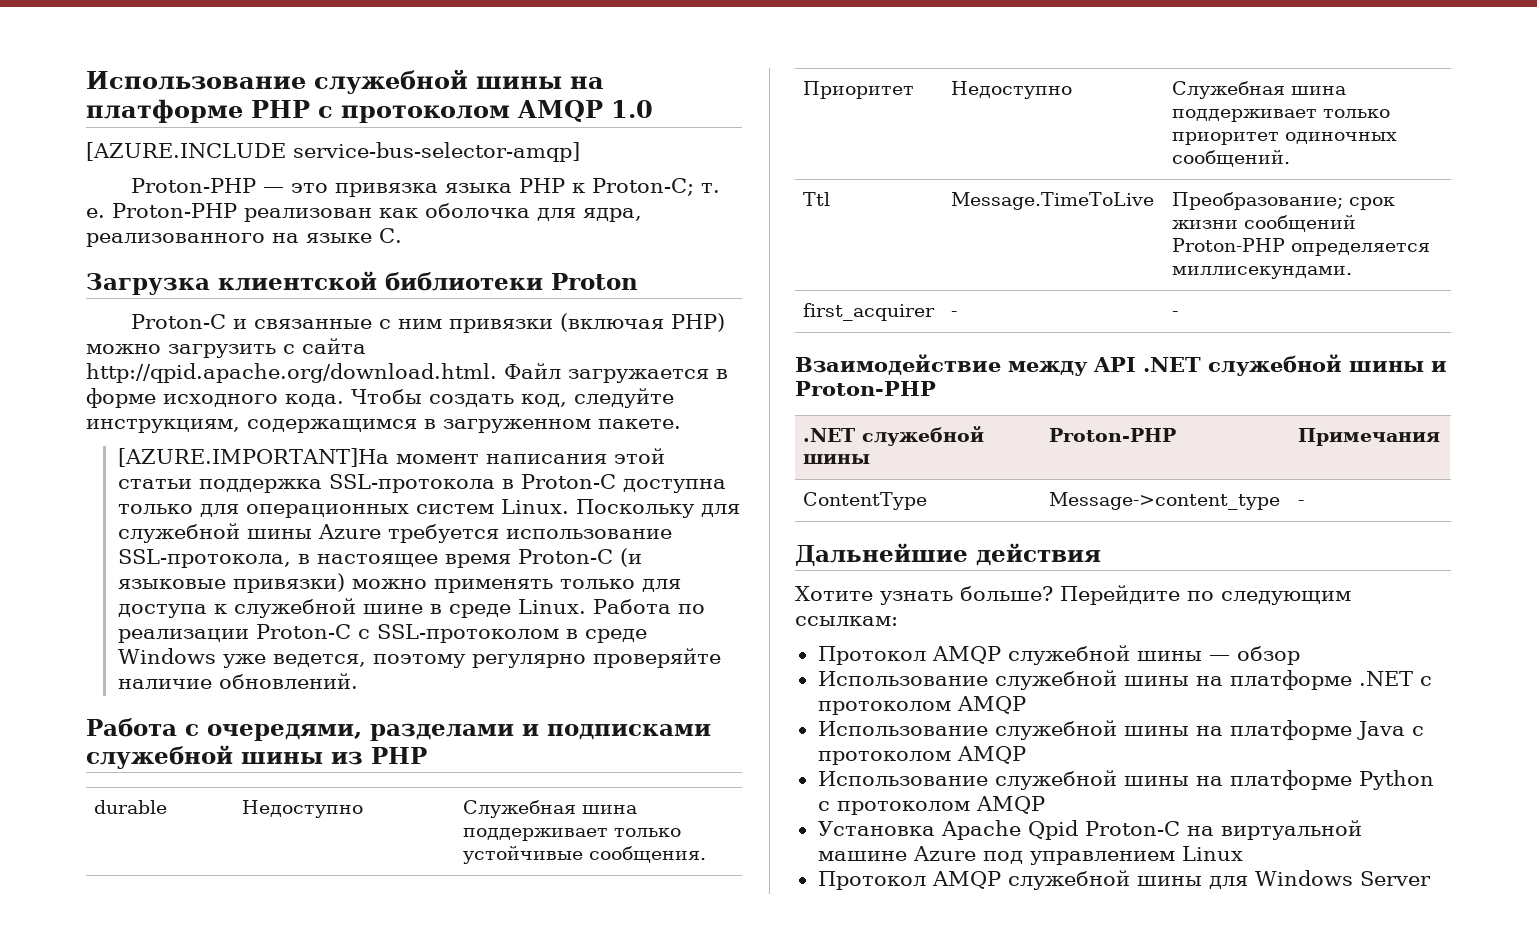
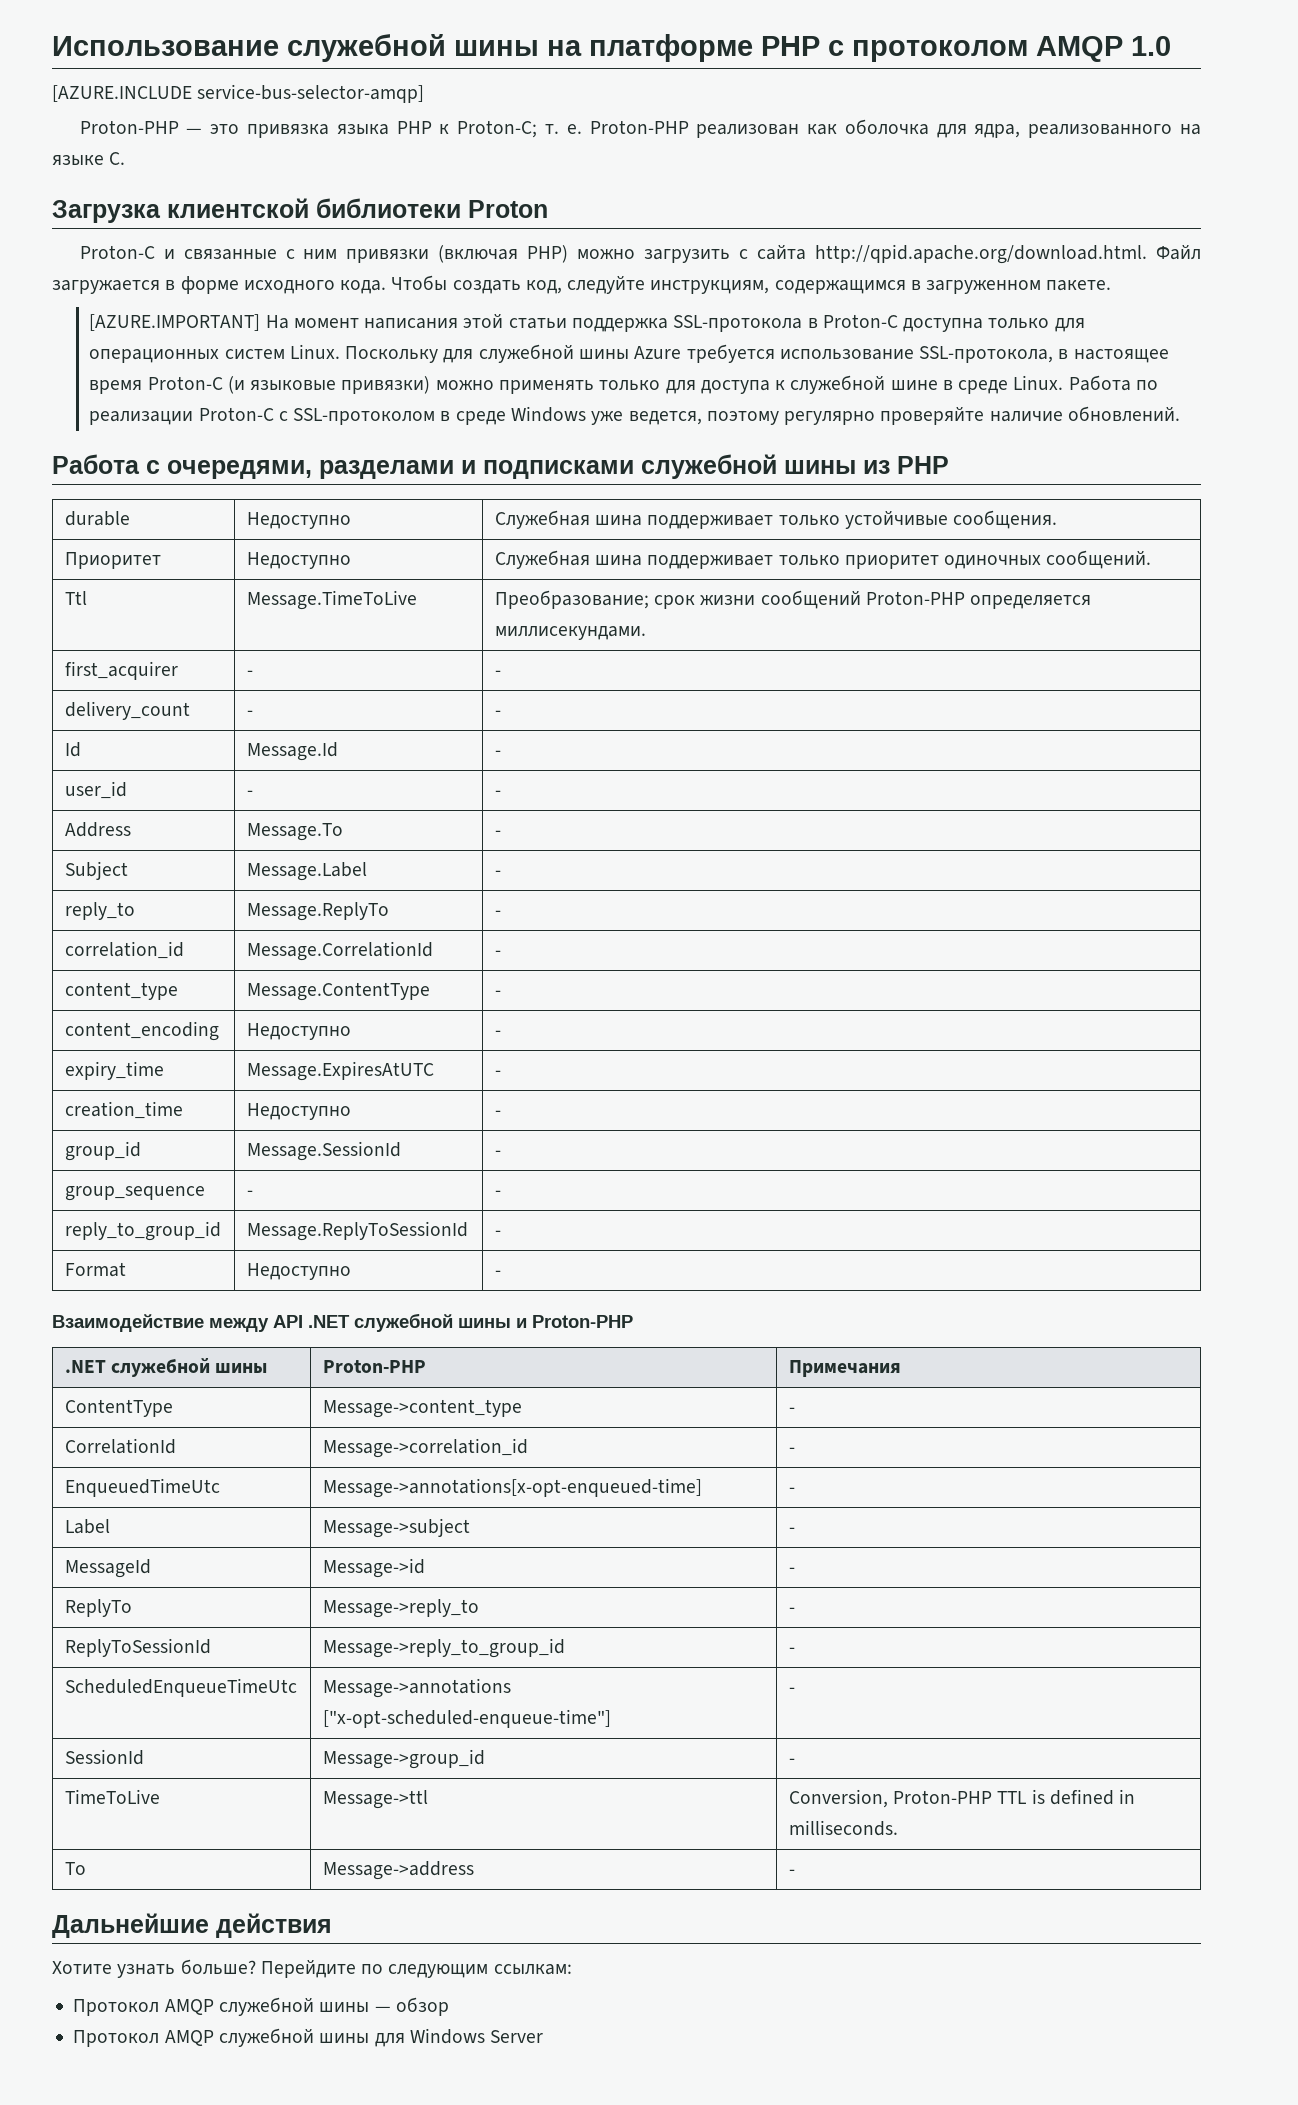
- [AZURE.IMPORTANT]На момент написания этой статьи поддержка SSL-протокола в Proton-C доступна только для операционных систем Linux.
+ [AZURE.IMPORTANT] На момент написания этой статьи поддержка SSL-протокола в Proton-C доступна только для операционных систем Linux.
+ delivery_count | - | -
+ Id | Message.Id | -
+ user_id | - | -
+ Address | Message.To | -
+ Subject | Message.Label | -
+ reply_to | Message.ReplyTo | -
+ correlation_id | Message.CorrelationId | -
+ content_type | Message.ContentType | -
+ content_encoding | Недоступно | -
+ expiry_time | Message.ExpiresAtUTC | -
+ creation_time | Недоступно | -
+ group_id | Message.SessionId | -
+ group_sequence | - | -
+ reply_to_group_id | Message.ReplyToSessionId | -
+ Format | Недоступно | -
+ CorrelationId | Message->correlation_id | -
+ EnqueuedTimeUtc | Message->annotations[x-opt-enqueued-time] | -
+ Label | Message->subject | -
+ MessageId | Message->id | -
+ ReplyTo | Message->reply_to | -
+ ReplyToSessionId | Message->reply_to_group_id | -
+ ScheduledEnqueueTimeUtc | Message->annotations ["x-opt-scheduled-enqueue-time"] | -
+ SessionId | Message->group_id | -
+ TimeToLive | Message->ttl | Conversion, Proton-PHP TTL is defined in milliseconds.
+ To | Message->address | -
- Использование служебной шины на платформе .NET с протоколом AMQP
- Использование служебной шины на платформе Java с протоколом AMQP
- Использование служебной шины на платформе Python с протоколом AMQP
- Установка Apache Qpid Proton-C на виртуальной машине Azure под управлением Linux

